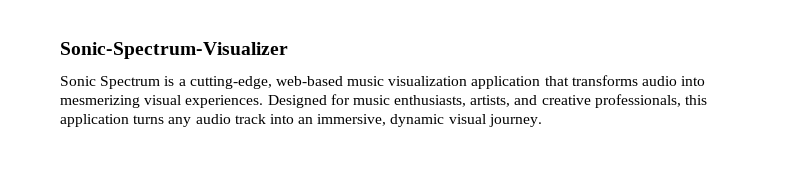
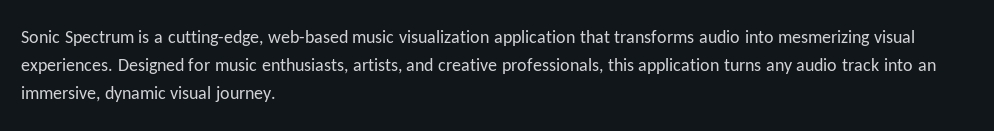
- Sonic-Spectrum-Visualizer

